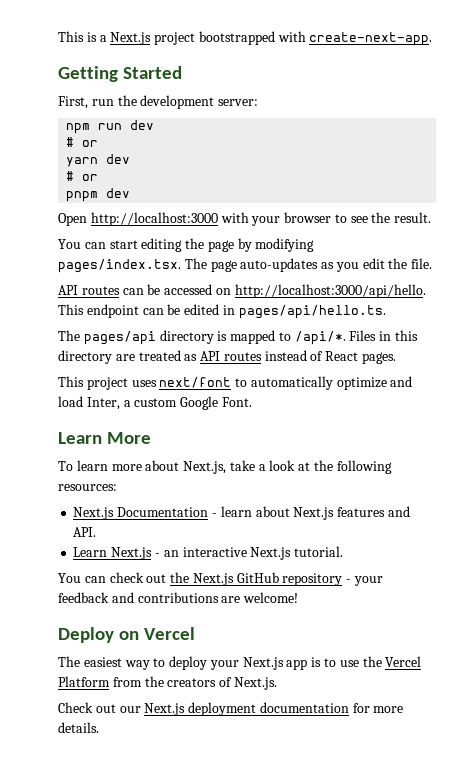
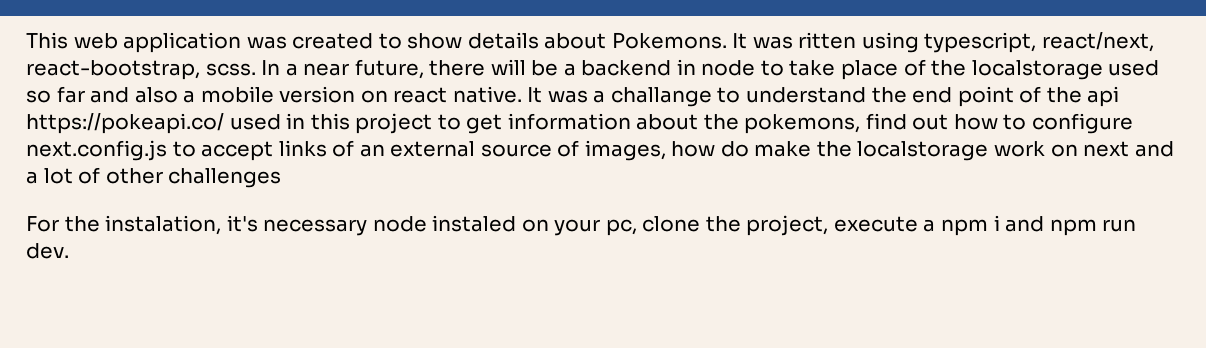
- This is a Next.js project bootstrapped with create-next-app.
- Getting Started
- First, run the development server:
- npm run dev
- # or
- yarn dev
- # or
- pnpm dev
- Open http://localhost:3000 with your browser to see the result.
- You can start editing the page by modifying pages/index.tsx. The page auto-updates as you edit the file.
- API routes can be accessed on http://localhost:3000/api/hello. This endpoint can be edited in pages/api/hello.ts.
- The pages/api directory is mapped to /api/*. Files in this directory are treated as API routes instead of React pages.
- This project uses next/font to automatically optimize and load Inter, a custom Google Font.
- Learn More
- To learn more about Next.js, take a look at the following resources:
- Next.js Documentation - learn about Next.js features and API.
- Learn Next.js - an interactive Next.js tutorial.
- You can check out the Next.js GitHub repository - your feedback and contributions are welcome!
- Deploy on Vercel
- The easiest way to deploy your Next.js app is to use the Vercel Platform from the creators of Next.js.
- Check out our Next.js deployment documentation for more details.
+ This web application was created to show details about Pokemons. It was ritten using typescript, react/next, react-bootstrap, scss. In a near future, there will be a backend in node to take place of the localstorage used so far and also a mobile version on react native. It was a challange to understand the end point of the api https://pokeapi.co/ used in this project to get information about the pokemons, find out how to configure next.config.js to accept links of an external source of images, how do make the localstorage work on next and a lot of other challenges
+ For the instalation, it's necessary node instaled on your pc, clone the project, execute a npm i and npm run dev.

